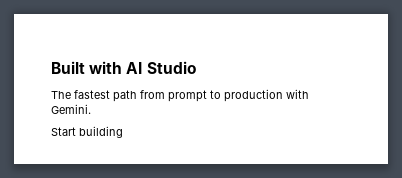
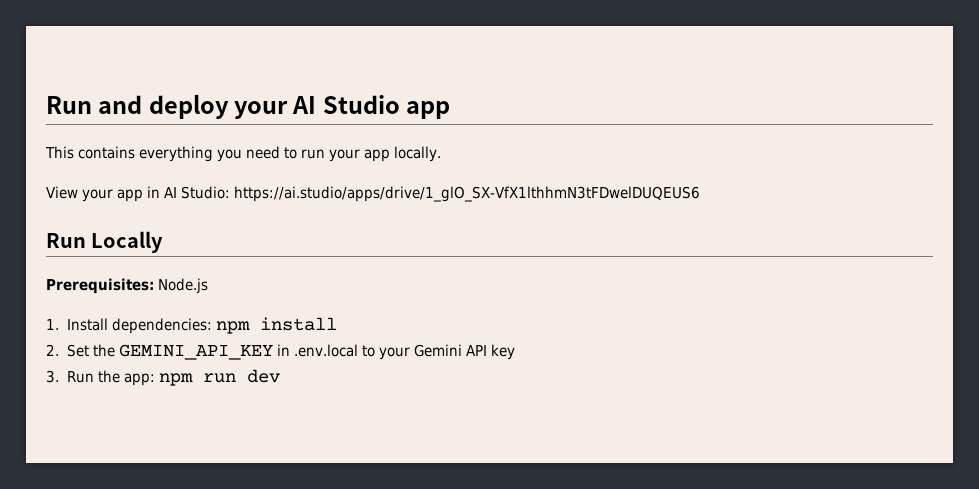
- Built with AI Studio
- The fastest path from prompt to production with Gemini.
- Start building
+ Run and deploy your AI Studio app
+ This contains everything you need to run your app locally.
+ View your app in AI Studio: https://ai.studio/apps/drive/1_glO_SX-VfX1lthhmN3tFDwelDUQEUS6
+ Run Locally
+ Prerequisites: Node.js
+ 1. Install dependencies: npm install
+ 2. Set the GEMINI_API_KEY in .env.local to your Gemini API key
+ 3. Run the app: npm run dev

